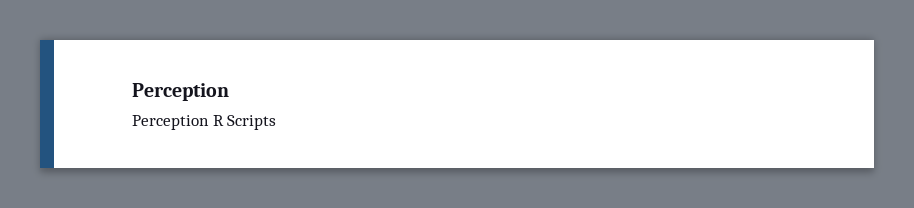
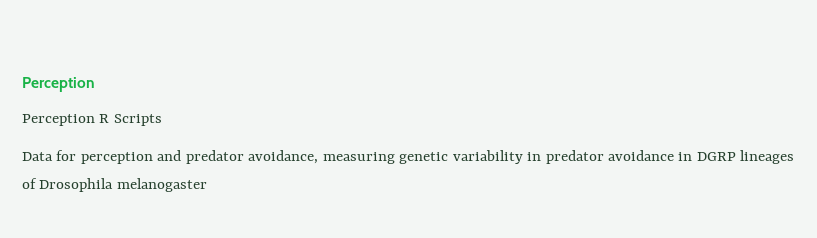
+ Data for perception and predator avoidance, measuring genetic variability in predator avoidance in DGRP lineages of Drosophila melanogaster

